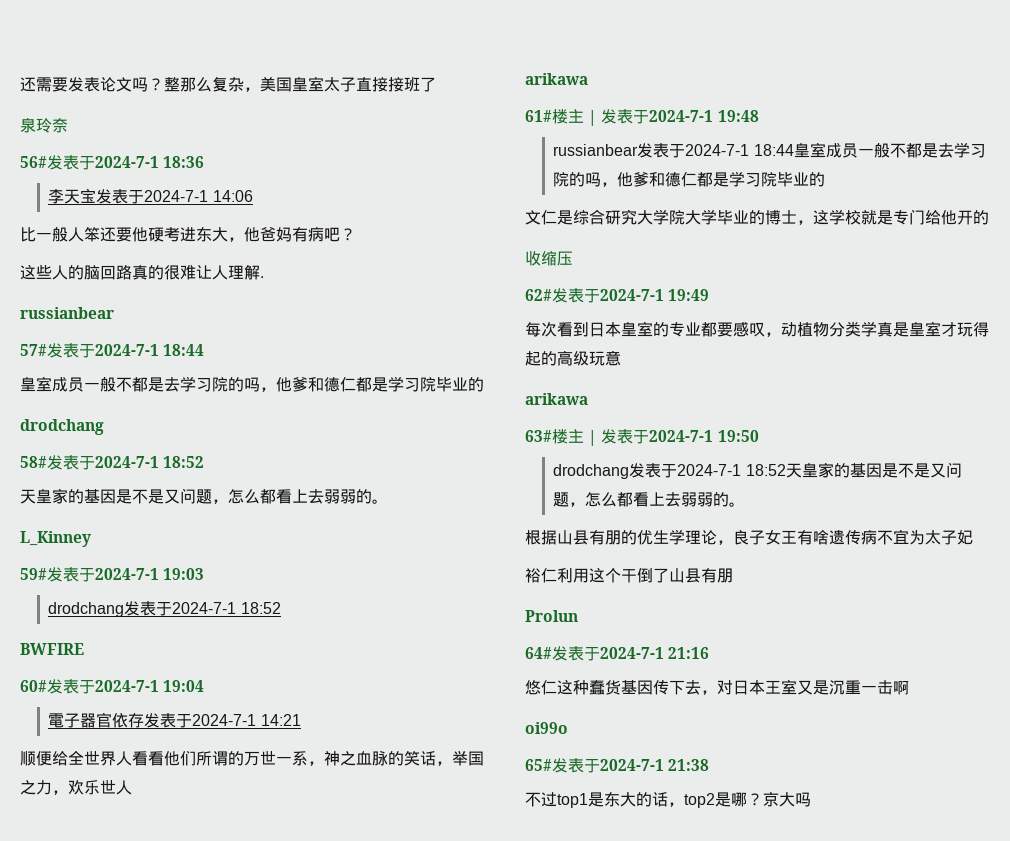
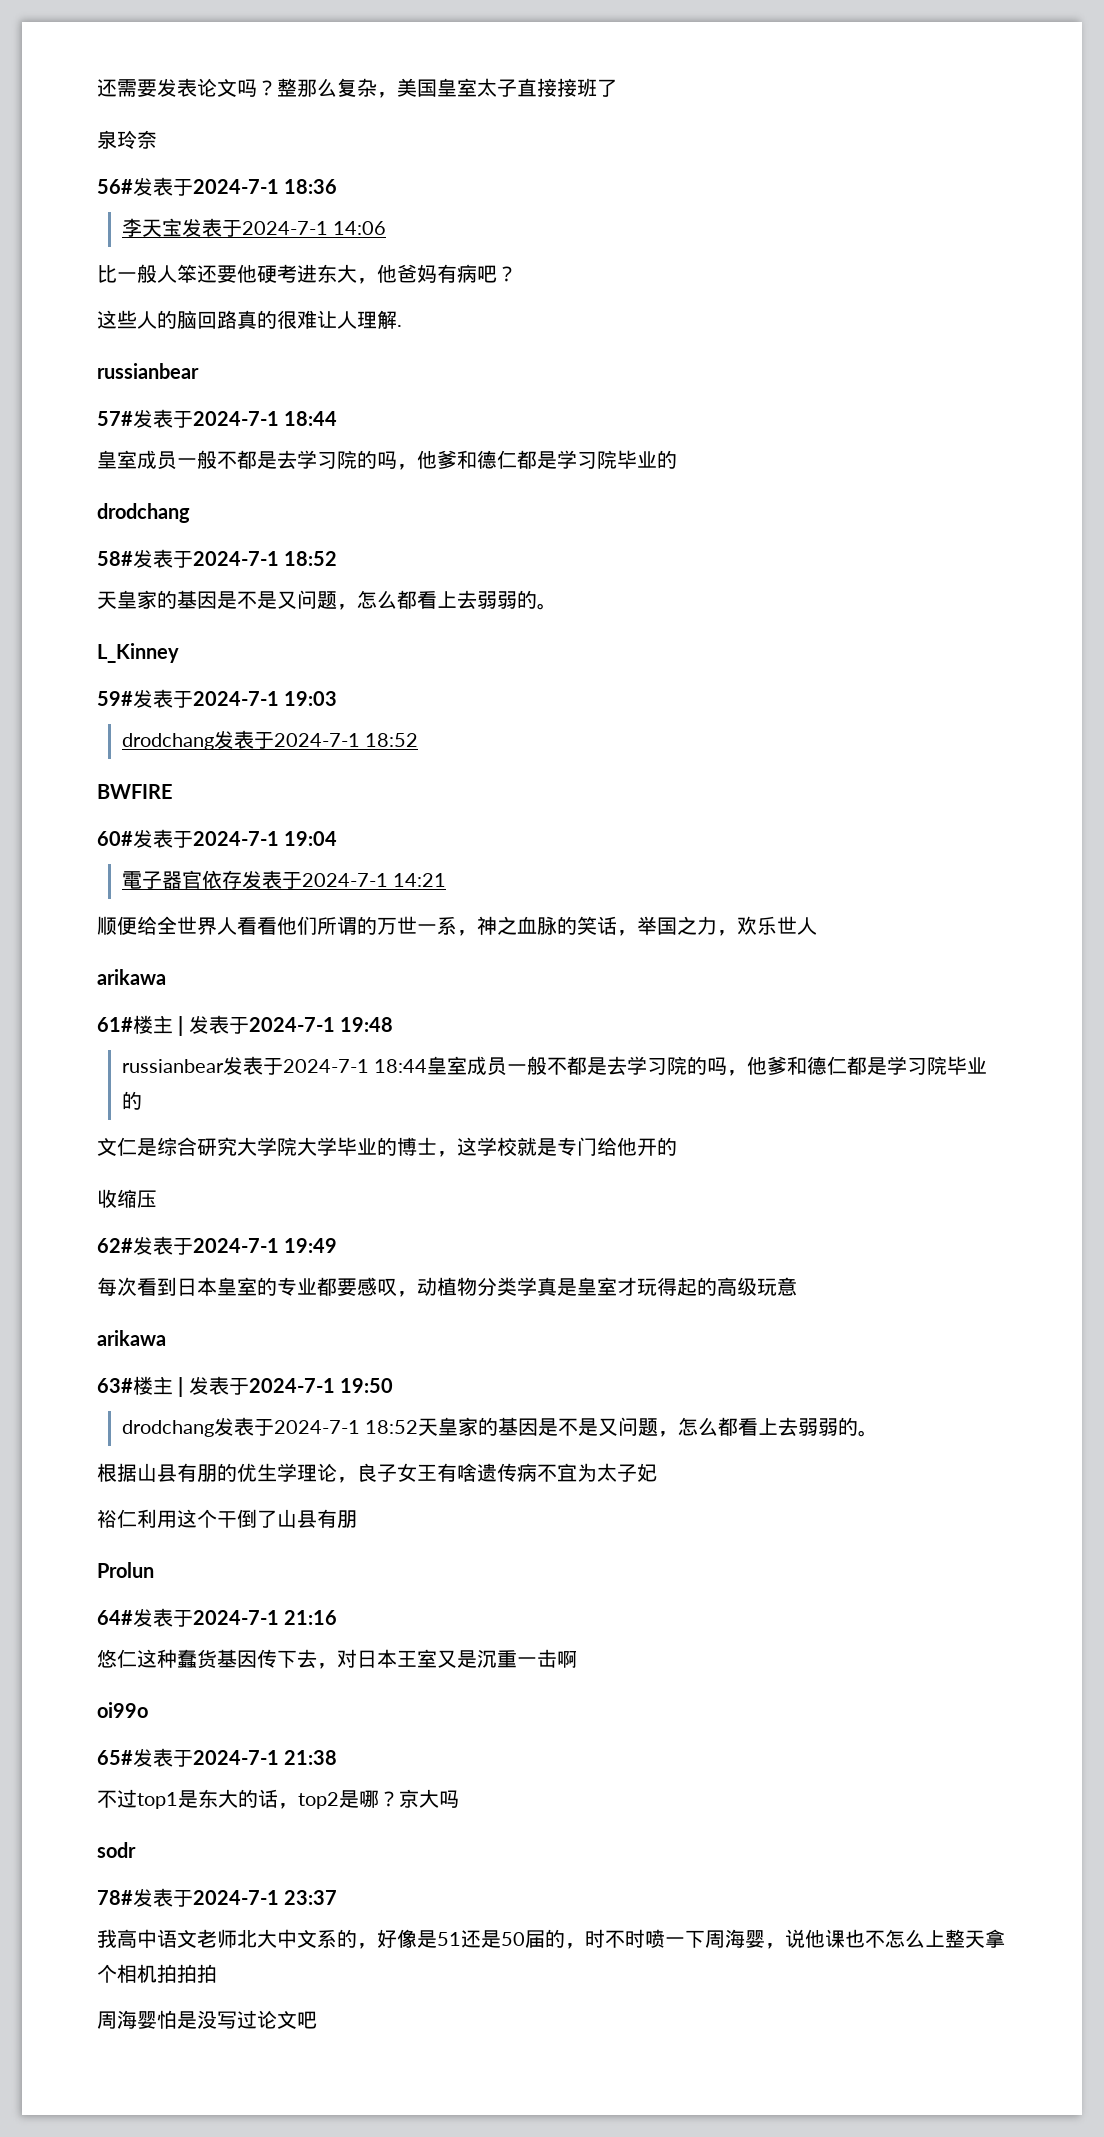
+ sodr
+ 78#发表于2024-7-1 23:37
+ 我高中语文老师北大中文系的，好像是51还是50届的，时不时喷一下周海婴，说他课也不怎么上整天拿个相机拍拍拍
+ 周海婴怕是没写过论文吧

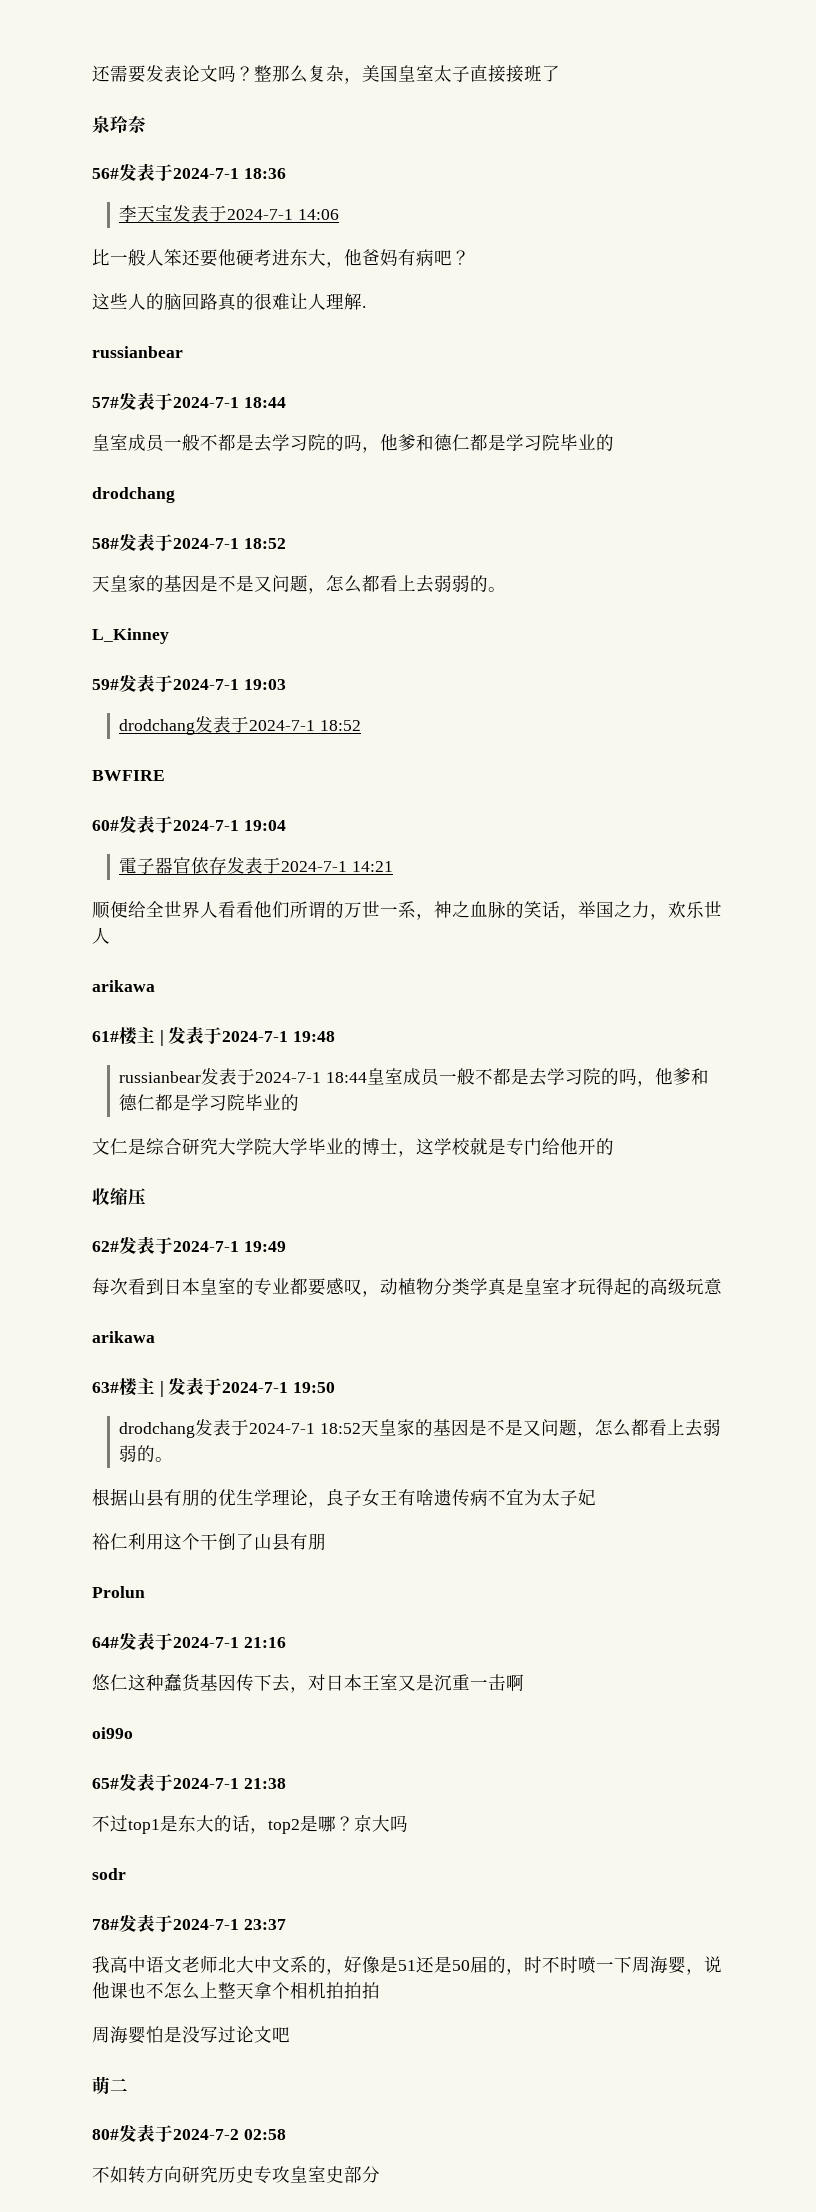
+ 萌二
+ 80#发表于2024-7-2 02:58
+ 不如转方向研究历史专攻皇室史部分

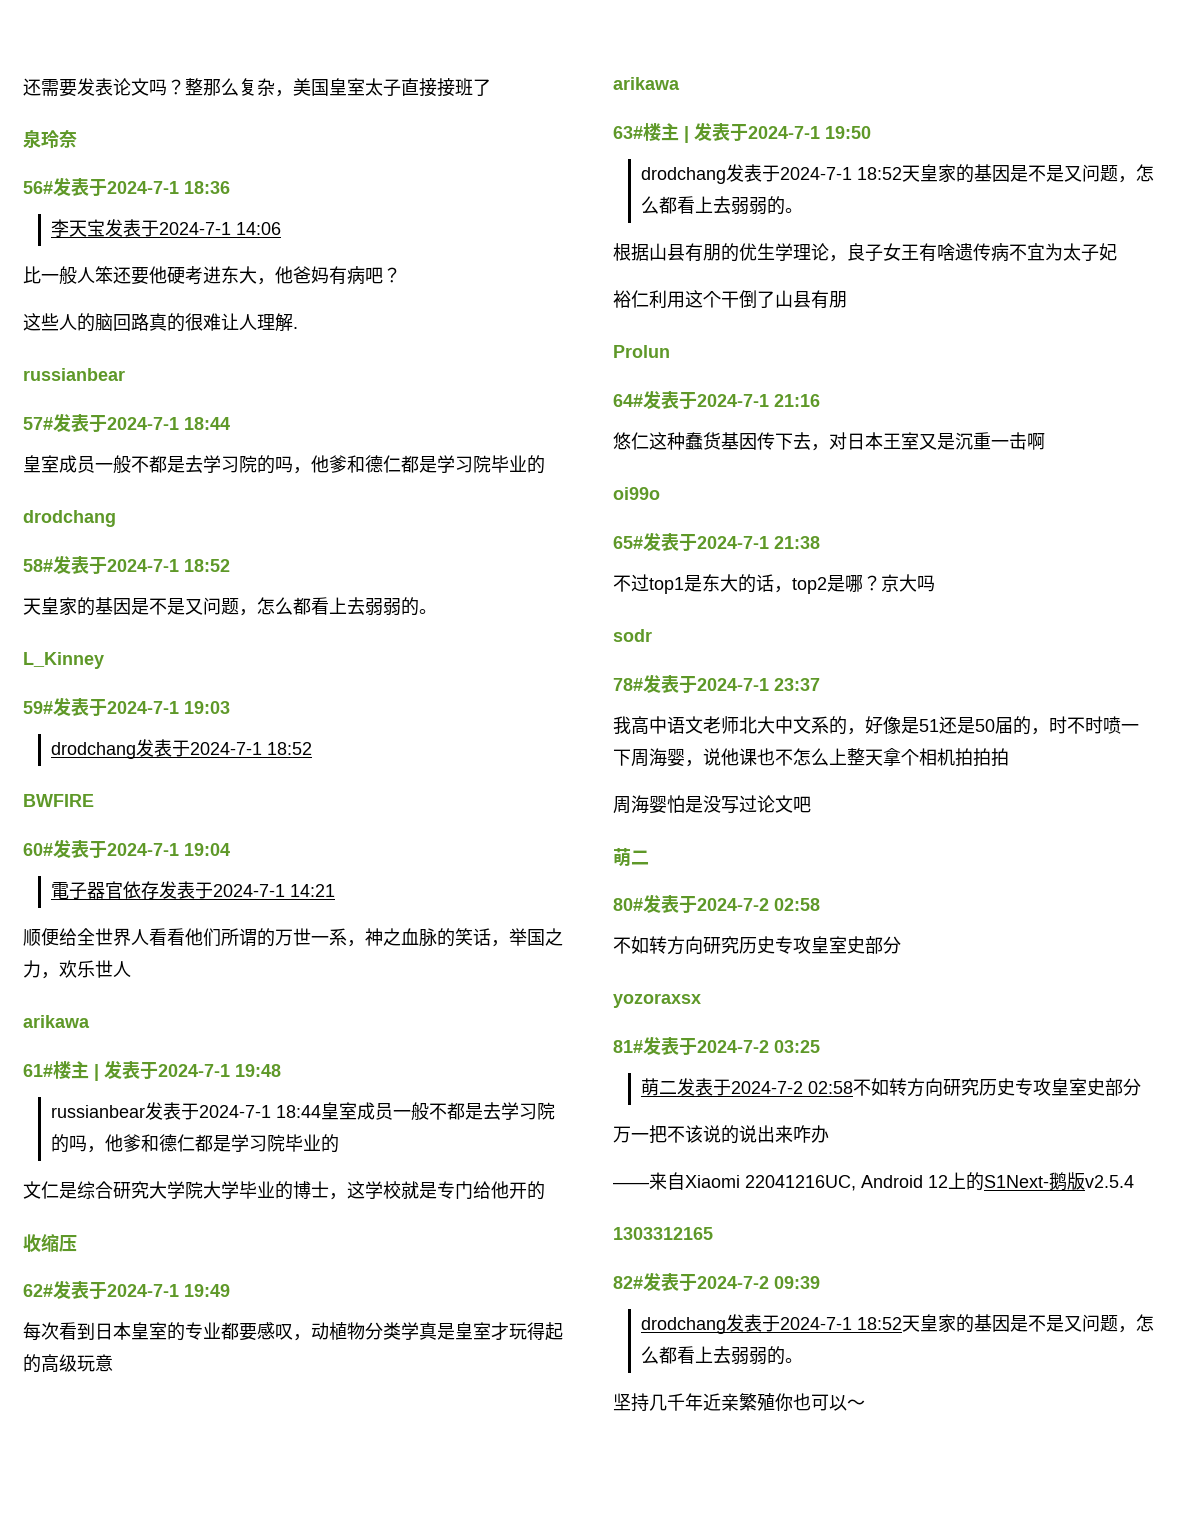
+ yozoraxsx
+ 81#发表于2024-7-2 03:25
+ 萌二发表于2024-7-2 02:58不如转方向研究历史专攻皇室史部分
+ 万一把不该说的说出来咋办
+ ——来自Xiaomi 22041216UC, Android 12上的S1Next-鹅版v2.5.4
+ 1303312165
+ 82#发表于2024-7-2 09:39
+ drodchang发表于2024-7-1 18:52天皇家的基因是不是又问题，怎么都看上去弱弱的。
+ 坚持几千年近亲繁殖你也可以～

